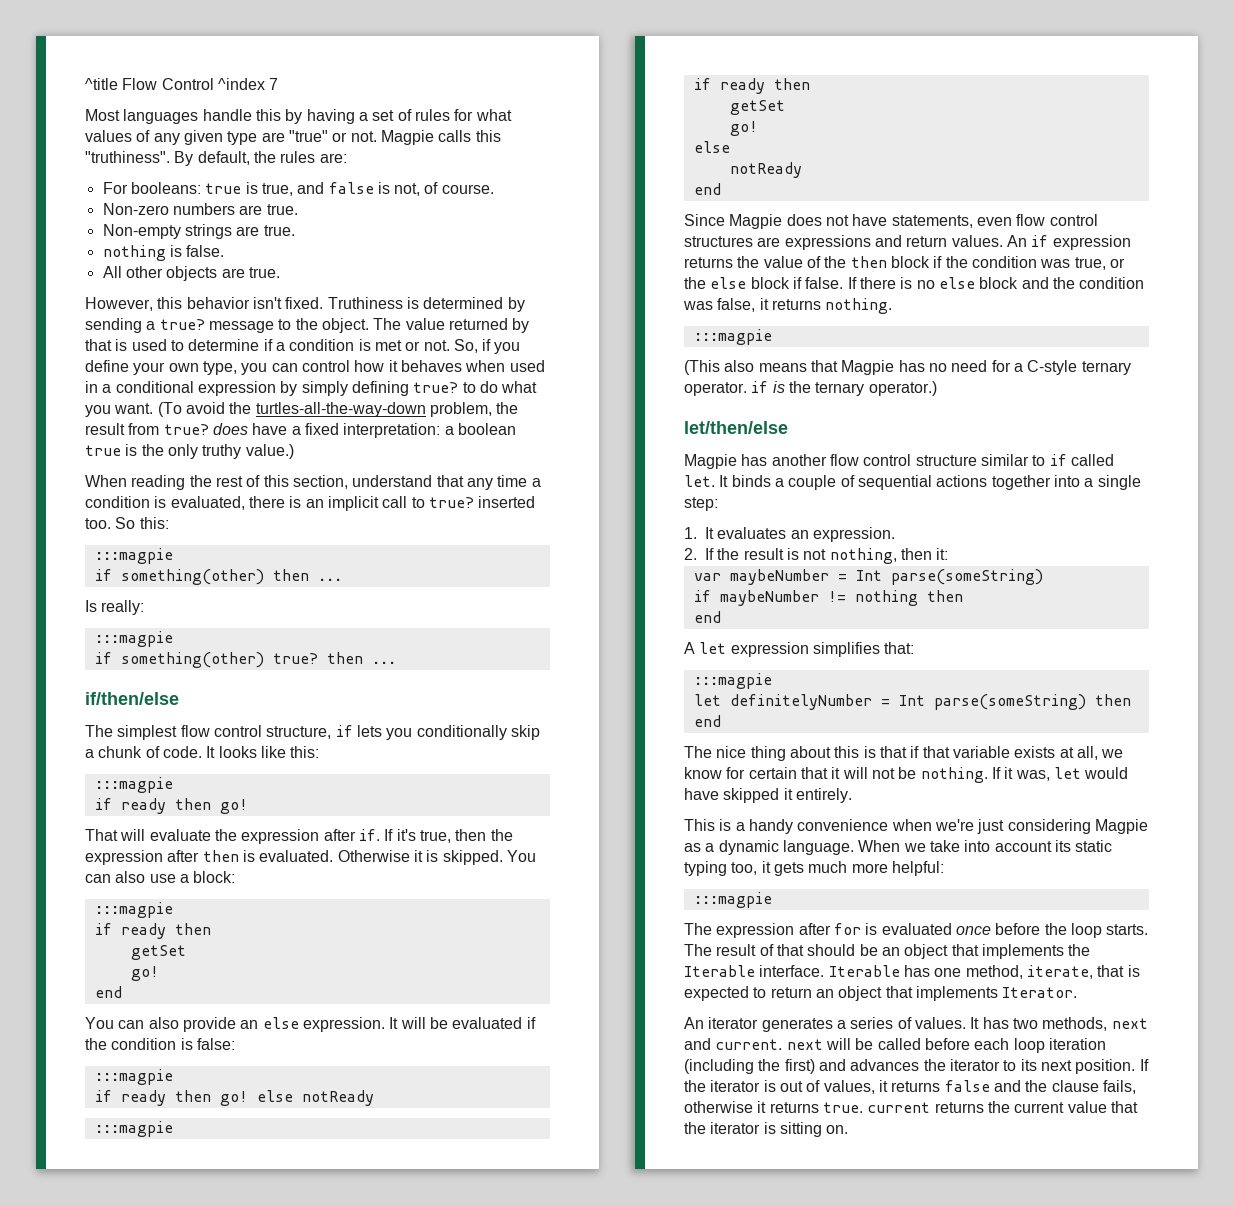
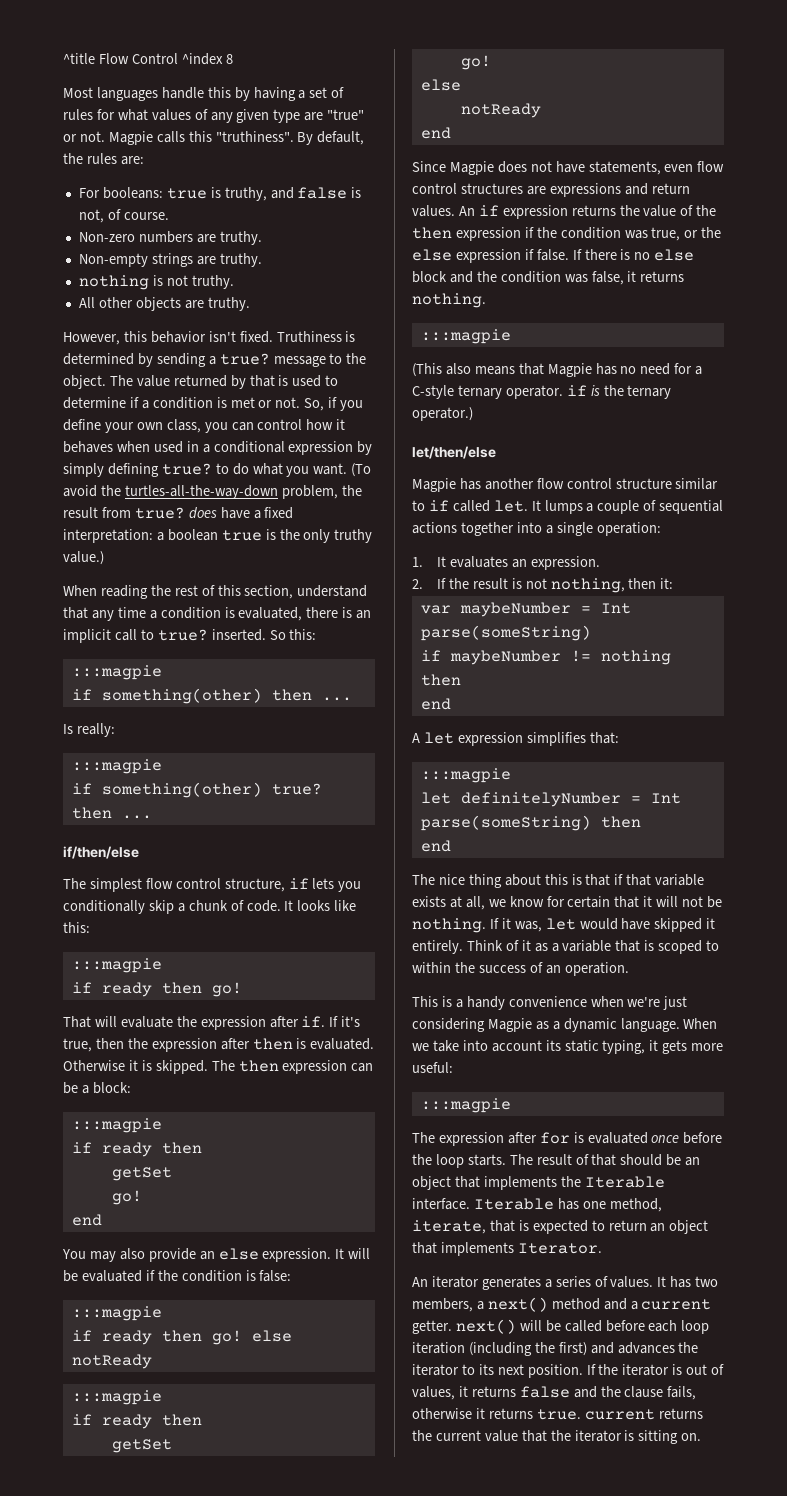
- ^title Flow Control ^index 7
+ ^title Flow Control ^index 8
- For booleans: true is true, and false is not, of course.
+ For booleans: true is truthy, and false is not, of course.
- Non-zero numbers are true.
+ Non-zero numbers are truthy.
- Non-empty strings are true.
+ Non-empty strings are truthy.
- nothing is false.
+ nothing is not truthy.
- All other objects are true.
+ All other objects are truthy.
- So, if you define your own type, you can control how it behaves when used in a conditional expression by simply defining true? to do what you want.
+ So, if you define your own class, you can control how it behaves when used in a conditional expression by simply defining true? to do what you want.
- When reading the rest of this section, understand that any time a condition is evaluated, there is an implicit call to true? inserted too.
+ When reading the rest of this section, understand that any time a condition is evaluated, there is an implicit call to true? inserted.
- You can also use a block:
+ The then expression can be a block:
- You can also provide an else expression.
+ You may also provide an else expression.
- An if expression returns the value of the then block if the condition was true, or the else block if false.
+ An if expression returns the value of the then expression if the condition was true, or the else expression if false.
- It binds a couple of sequential actions together into a single step:
+ It lumps a couple of sequential actions together into a single operation:
+ Think of it as a variable that is scoped to within the success of an operation.
- When we take into account its static typing too, it gets much more helpful:
+ When we take into account its static typing, it gets more useful:
- It has two methods, next and current. next will be called before each loop iteration (including the first) and advances the iterator to its next position.
+ It has two members, a next() method and a current getter. next() will be called before each loop iteration (including the first) and advances the iterator to its next position.

